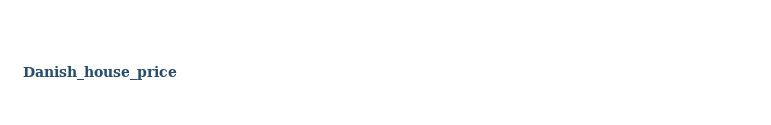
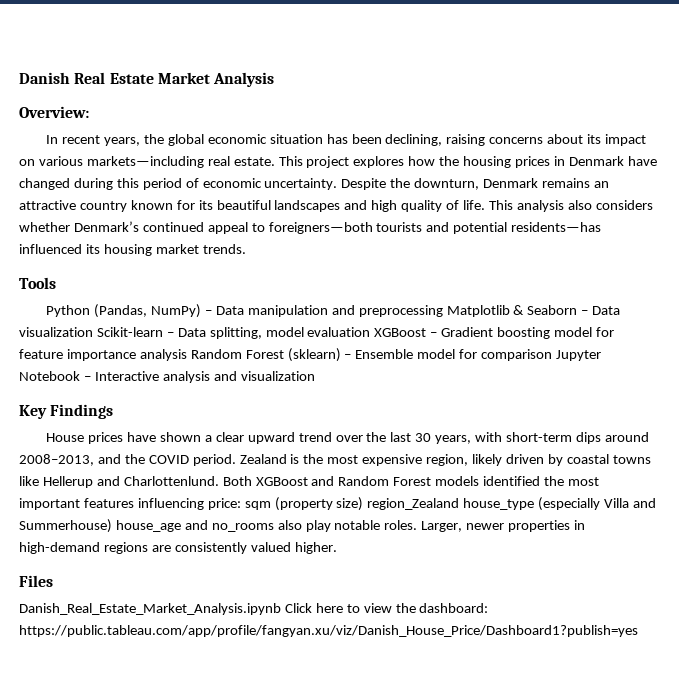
- Danish_house_price
+ Danish Real Estate Market Analysis
+ Overview:
+ In recent years, the global economic situation has been declining, raising concerns about its impact on various markets—including real estate. This project explores how the housing prices in Denmark have changed during this period of economic uncertainty. Despite the downturn, Denmark remains an attractive country known for its beautiful landscapes and high quality of life. This analysis also considers whether Denmark’s continued appeal to foreigners—both tourists and potential residents—has influenced its housing market trends.
+ Tools
+ Python (Pandas, NumPy) – Data manipulation and preprocessing Matplotlib & Seaborn – Data visualization Scikit-learn – Data splitting, model evaluation XGBoost – Gradient boosting model for feature importance analysis Random Forest (sklearn) – Ensemble model for comparison Jupyter Notebook – Interactive analysis and visualization
+ Key Findings
+ House prices have shown a clear upward trend over the last 30 years, with short-term dips around 2008–2013, and the COVID period. Zealand is the most expensive region, likely driven by coastal towns like Hellerup and Charlottenlund. Both XGBoost and Random Forest models identified the most important features influencing price: sqm (property size) region_Zealand house_type (especially Villa and Summerhouse) house_age and no_rooms also play notable roles. Larger, newer properties in high-demand regions are consistently valued higher.
+ Files
+ Danish_Real_Estate_Market_Analysis.ipynb Click here to view the dashboard: https://public.tableau.com/app/profile/fangyan.xu/viz/Danish_House_Price/Dashboard1?publish=yes

